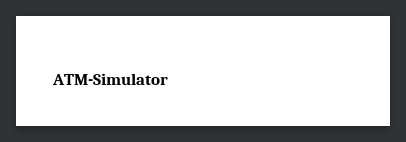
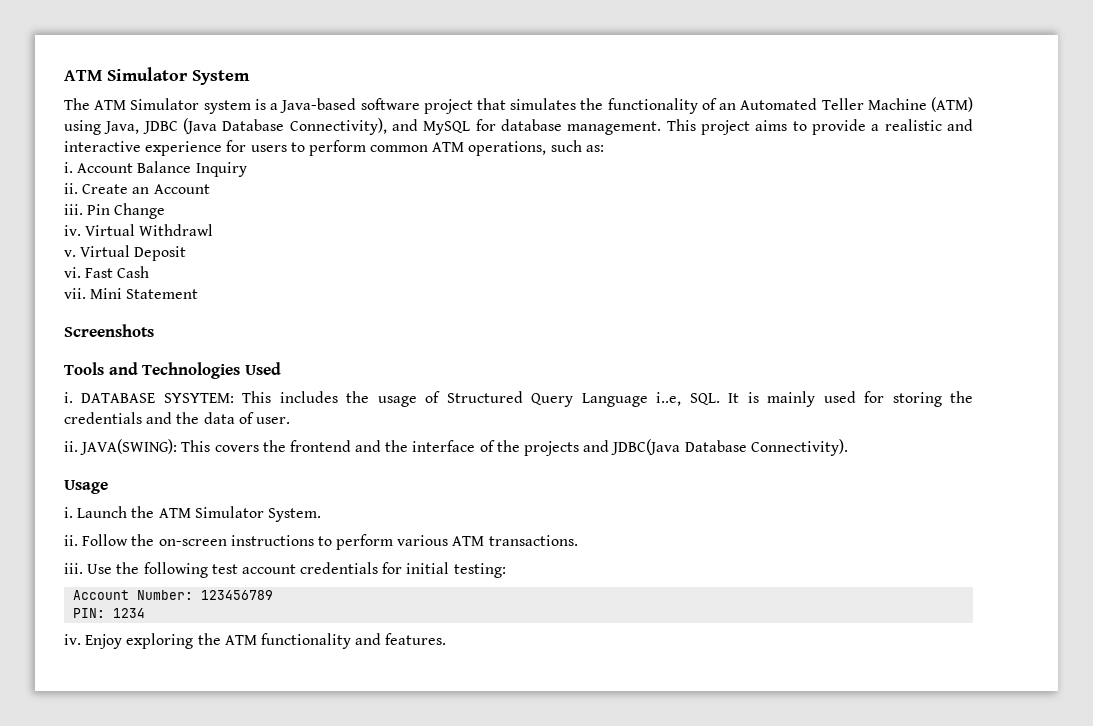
- ATM-Simulator
+ ATM Simulator System
+ The ATM Simulator system is a Java-based software project that simulates the functionality of an Automated Teller Machine (ATM) using Java, JDBC (Java Database Connectivity), and MySQL for database management. This project aims to provide a realistic and interactive experience for users to perform common ATM operations, such as:
+ i. Account Balance Inquiry
+ ii. Create an Account
+ iii. Pin Change
+ iv. Virtual Withdrawl
+ v. Virtual Deposit
+ vi. Fast Cash
+ vii. Mini Statement
+ Screenshots
+ Tools and Technologies Used
+ i. DATABASE SYSYTEM: This includes the usage of Structured Query Language i..e, SQL. It is mainly used for storing the credentials and the data of user.
+ ii. JAVA(SWING): This covers the frontend and the interface of the projects and JDBC(Java Database Connectivity).
+ Usage
+ i. Launch the ATM Simulator System.
+ ii. Follow the on-screen instructions to perform various ATM transactions.
+ iii. Use the following test account credentials for initial testing:
+ Account Number: 123456789
+ PIN: 1234
+ iv. Enjoy exploring the ATM functionality and features.

